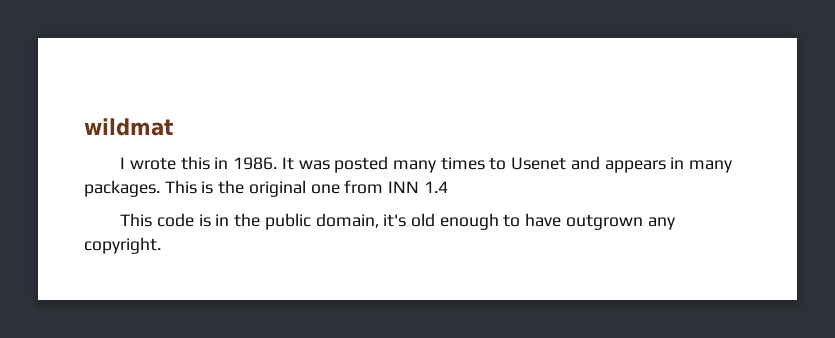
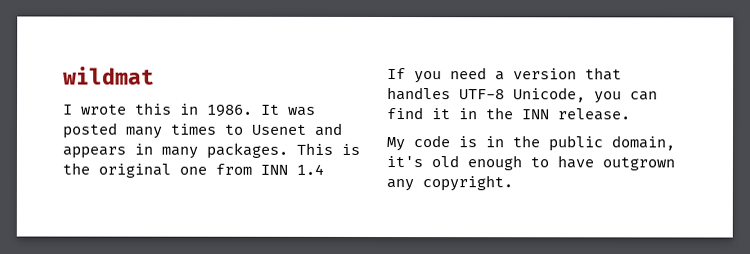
- This code is in the public domain, it's old enough to have outgrown any copyright.
+ If you need a version that handles UTF-8 Unicode, you can find it in the INN release.
+ My code is in the public domain, it's old enough to have outgrown any copyright.

